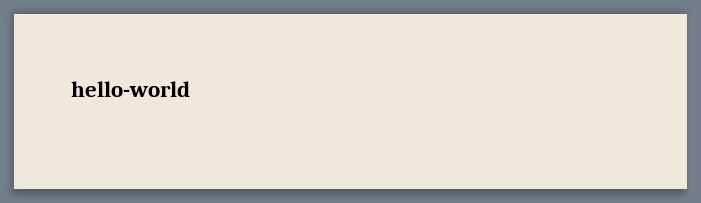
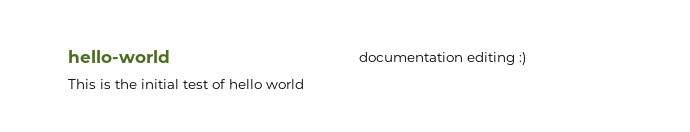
+ This is the initial test of hello world documentation editing :)

